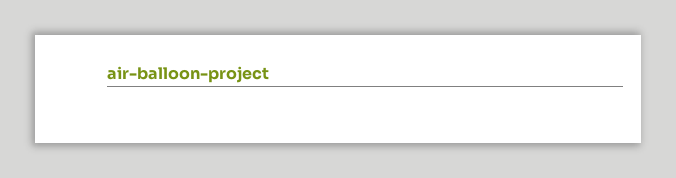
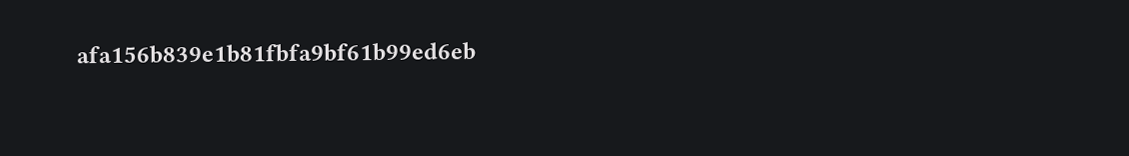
- air-balloon-project
+ afa156b839e1b81fbfa9bf61b99ed6eb

